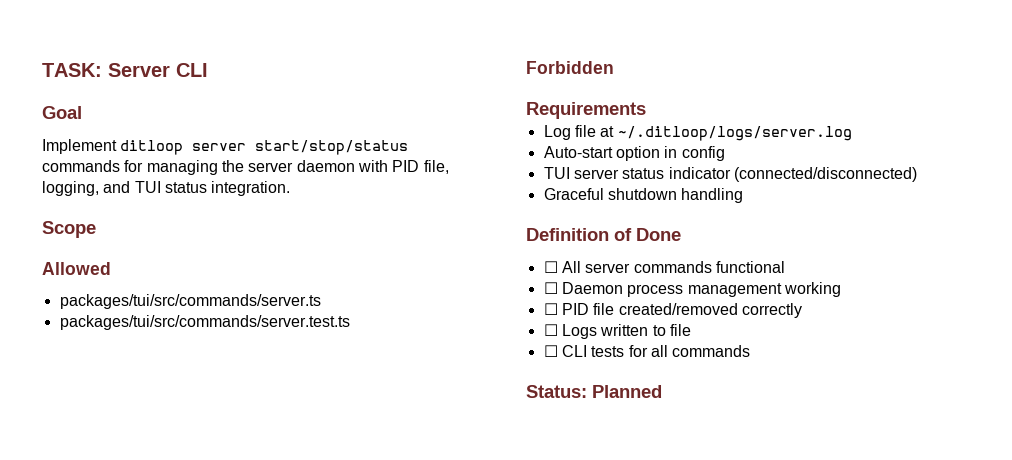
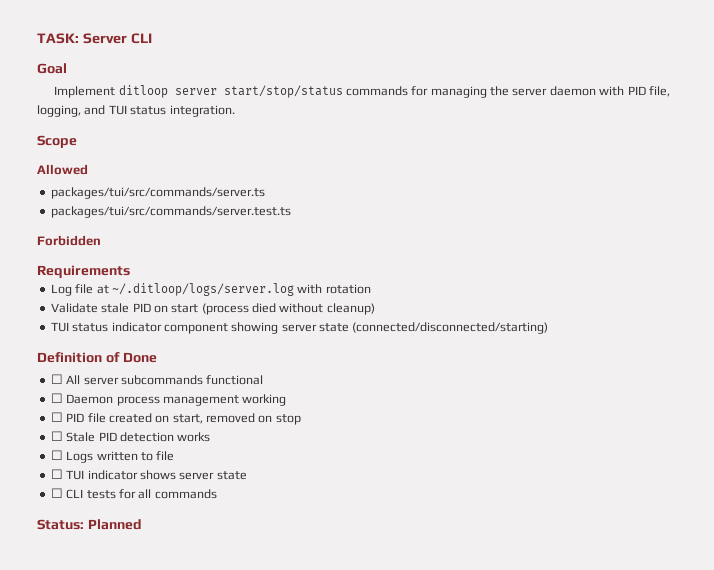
- Log file at ~/.ditloop/logs/server.log
- Auto-start option in config
- TUI server status indicator (connected/disconnected)
- Graceful shutdown handling
+ Log file at ~/.ditloop/logs/server.log with rotation
+ Validate stale PID on start (process died without cleanup)
+ TUI status indicator component showing server state (connected/disconnected/starting)
- ☐ All server commands functional
+ ☐ All server subcommands functional
- ☐ PID file created/removed correctly
+ ☐ PID file created on start, removed on stop
+ ☐ Stale PID detection works
+ ☐ TUI indicator shows server state

